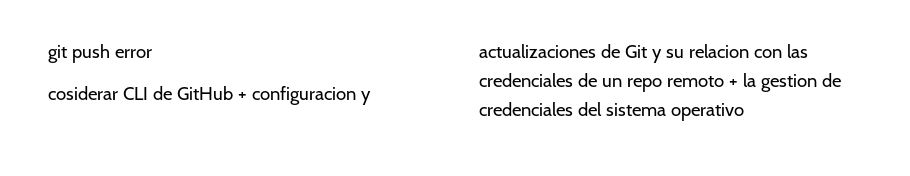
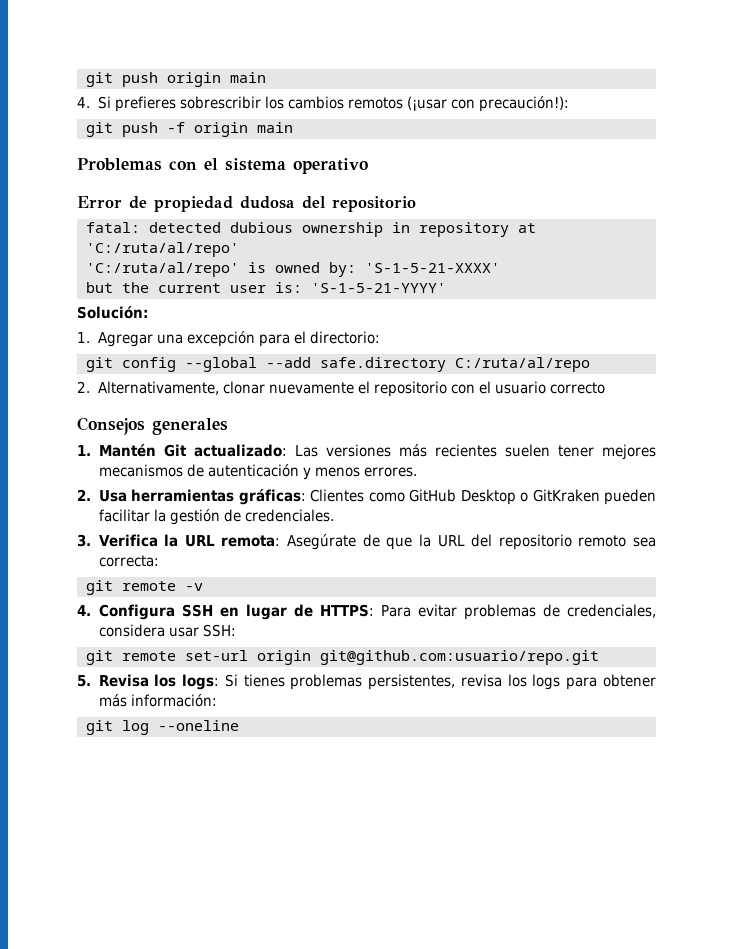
- git push error
- cosiderar CLI de GitHub + configuracion y actualizaciones de Git y su relacion con las credenciales de un repo remoto + la gestion de credenciales del sistema operativo
+ git push origin main
+ 4. Si prefieres sobrescribir los cambios remotos (¡usar con precaución!):
+ git push -f origin main
+ Problemas con el sistema operativo
+ Error de propiedad dudosa del repositorio
+ fatal: detected dubious ownership in repository at 'C:/ruta/al/repo'
+ 'C:/ruta/al/repo' is owned by: 'S-1-5-21-XXXX'
+ but the current user is: 'S-1-5-21-YYYY'
+ Solución:
+ 1. Agregar una excepción para el directorio:
+ git config --global --add safe.directory C:/ruta/al/repo
+ 2. Alternativamente, clonar nuevamente el repositorio con el usuario correcto
+ Consejos generales
+ 1. Mantén Git actualizado: Las versiones más recientes suelen tener mejores mecanismos de autenticación y menos errores.
+ 2. Usa herramientas gráficas: Clientes como GitHub Desktop o GitKraken pueden facilitar la gestión de credenciales.
+ 3. Verifica la URL remota: Asegúrate de que la URL del repositorio remoto sea correcta:
+ git remote -v
+ 4. Configura SSH en lugar de HTTPS: Para evitar problemas de credenciales, considera usar SSH:
+ git remote set-url origin git@github.com:usuario/repo.git
+ 5. Revisa los logs: Si tienes problemas persistentes, revisa los logs para obtener más información:
+ git log --oneline

